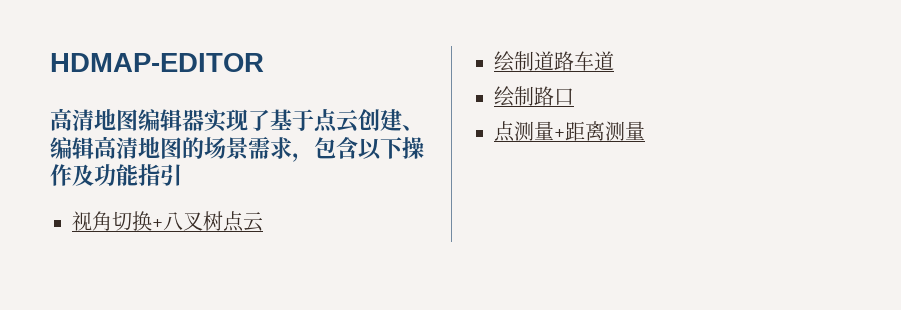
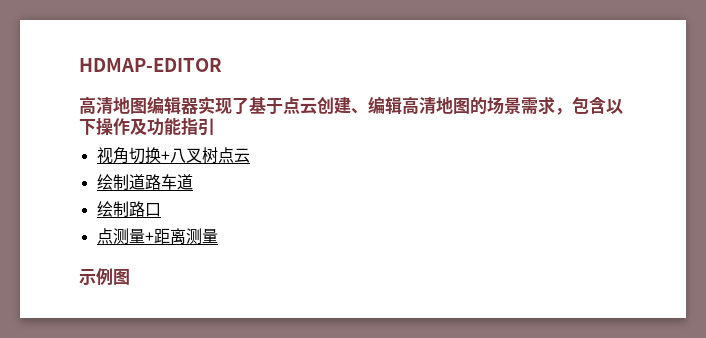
+ 示例图

